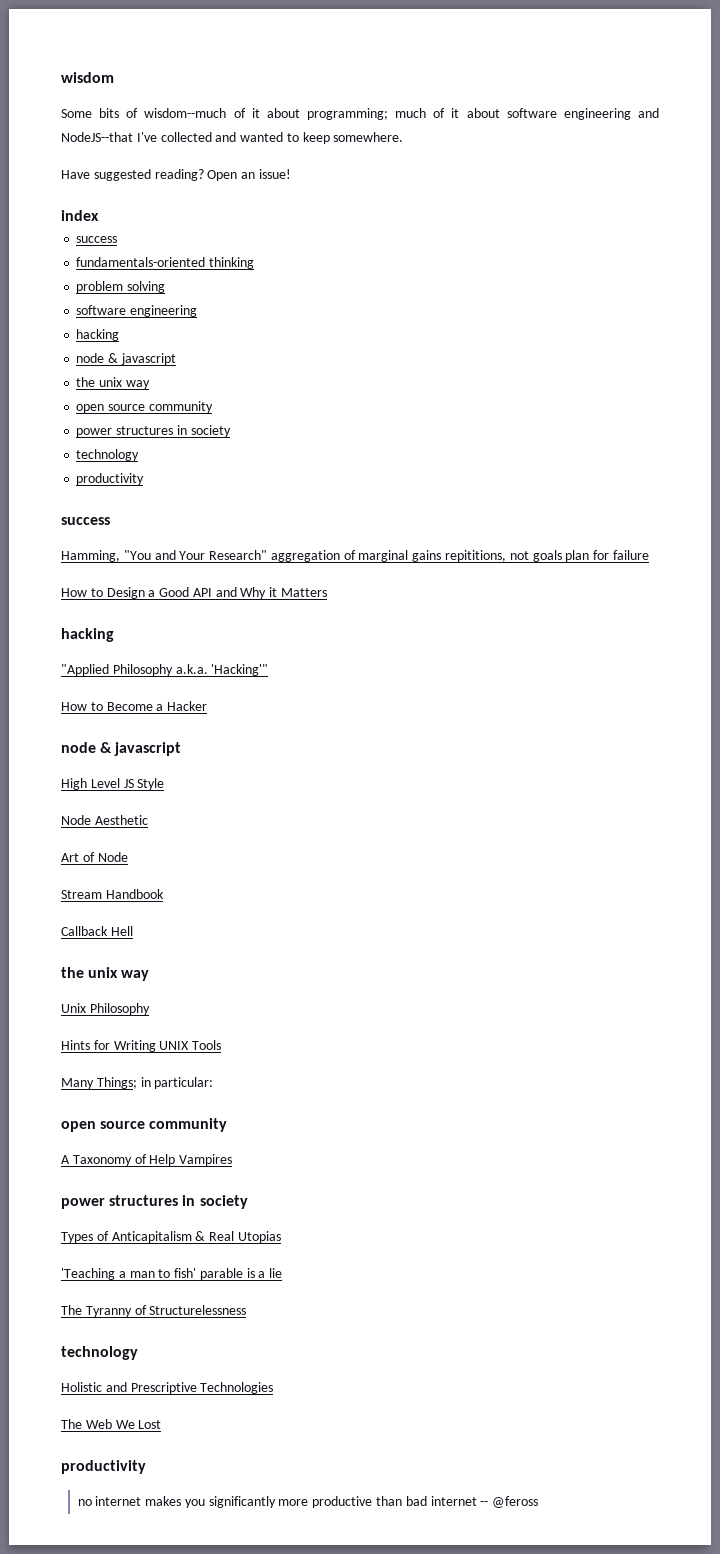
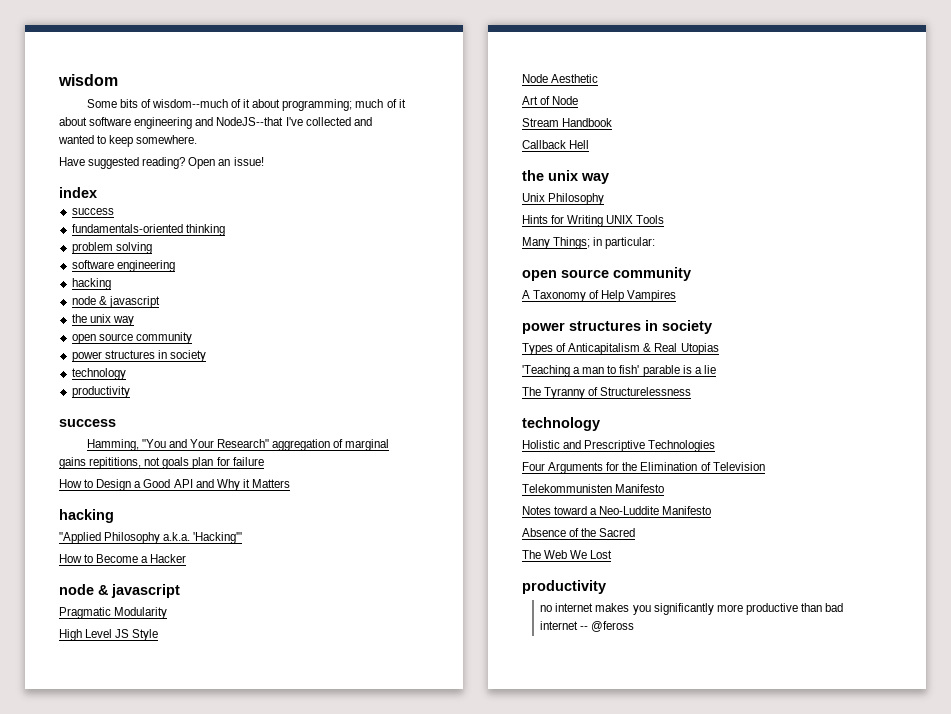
+ Pragmatic Modularity
+ Four Arguments for the Elimination of Television
+ Telekommunisten Manifesto
+ Notes toward a Neo-Luddite Manifesto
+ Absence of the Sacred

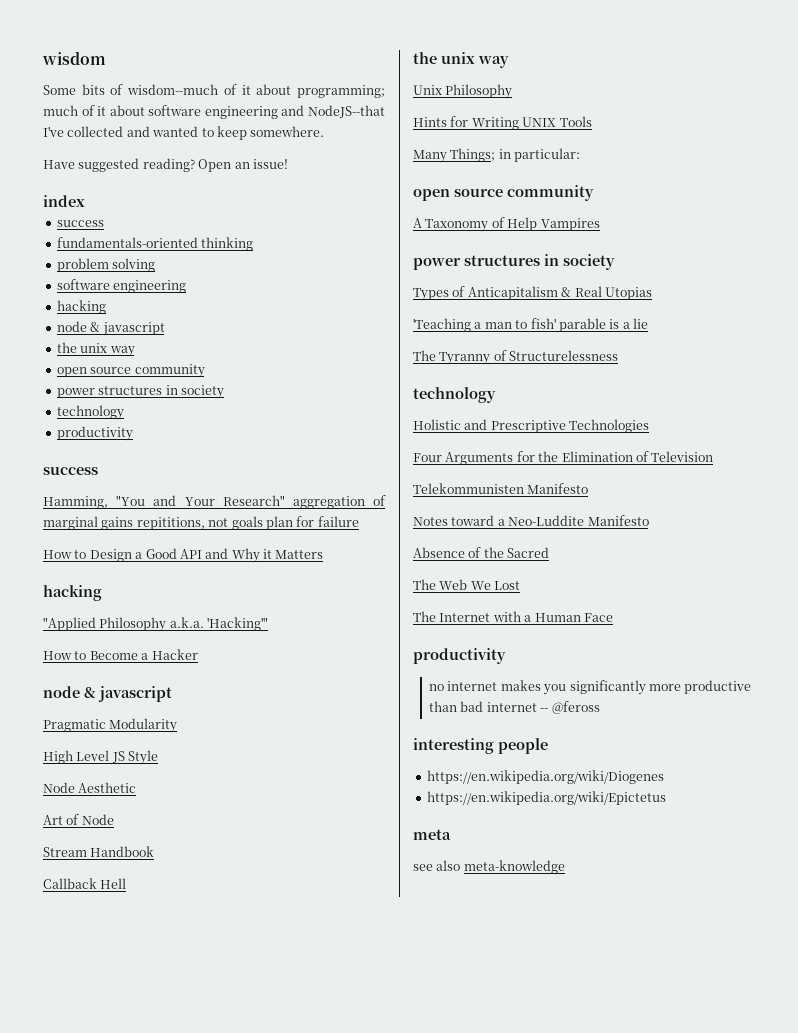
+ The Internet with a Human Face
+ interesting people
+ https://en.wikipedia.org/wiki/Diogenes
+ https://en.wikipedia.org/wiki/Epictetus
+ meta
+ see also meta-knowledge

